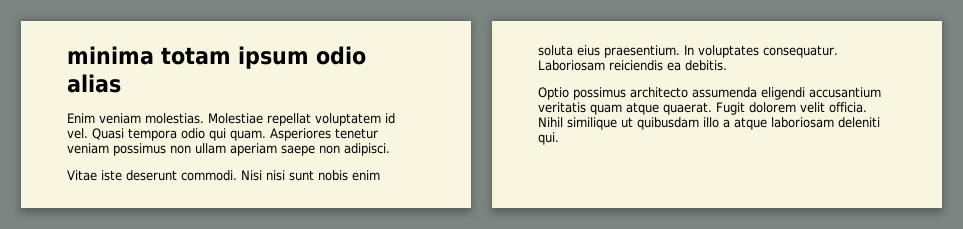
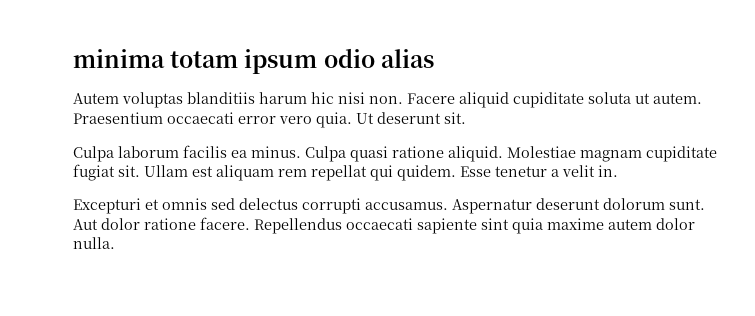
- Enim veniam molestias. Molestiae repellat voluptatem id vel. Quasi tempora odio qui quam. Asperiores tenetur veniam possimus non ullam aperiam saepe non adipisci.
- Vitae iste deserunt commodi. Nisi nisi sunt nobis enim soluta eius praesentium. In voluptates consequatur. Laboriosam reiciendis ea debitis.
- Optio possimus architecto assumenda eligendi accusantium veritatis quam atque quaerat. Fugit dolorem velit officia. Nihil similique ut quibusdam illo a atque laboriosam deleniti qui.
+ Autem voluptas blanditiis harum hic nisi non. Facere aliquid cupiditate soluta ut autem. Praesentium occaecati error vero quia. Ut deserunt sit.
+ Culpa laborum facilis ea minus. Culpa quasi ratione aliquid. Molestiae magnam cupiditate fugiat sit. Ullam est aliquam rem repellat qui quidem. Esse tenetur a velit in.
+ Excepturi et omnis sed delectus corrupti accusamus. Aspernatur deserunt dolorum sunt. Aut dolor ratione facere. Repellendus occaecati sapiente sint quia maxime autem dolor nulla.

